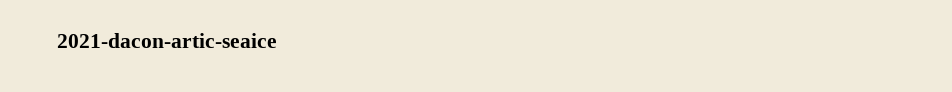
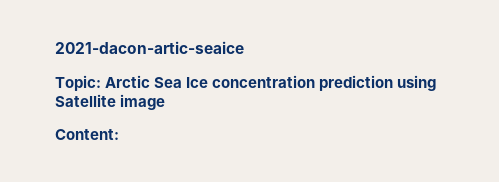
+ Topic: Arctic Sea Ice concentration prediction using Satellite image
+ Content:

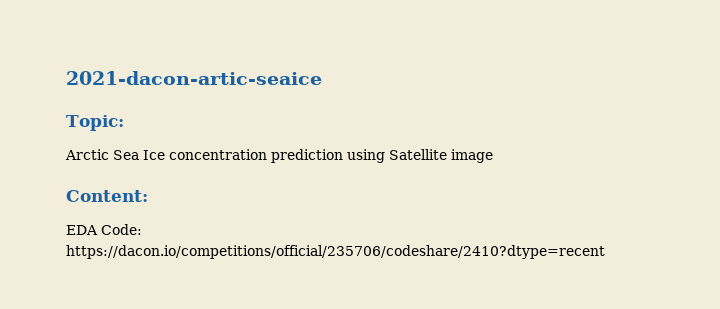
- Topic: Arctic Sea Ice concentration prediction using Satellite image
+ Topic:
+ Arctic Sea Ice concentration prediction using Satellite image
+ EDA Code: https://dacon.io/competitions/official/235706/codeshare/2410?dtype=recent

